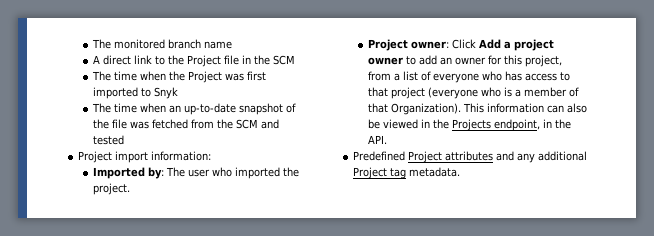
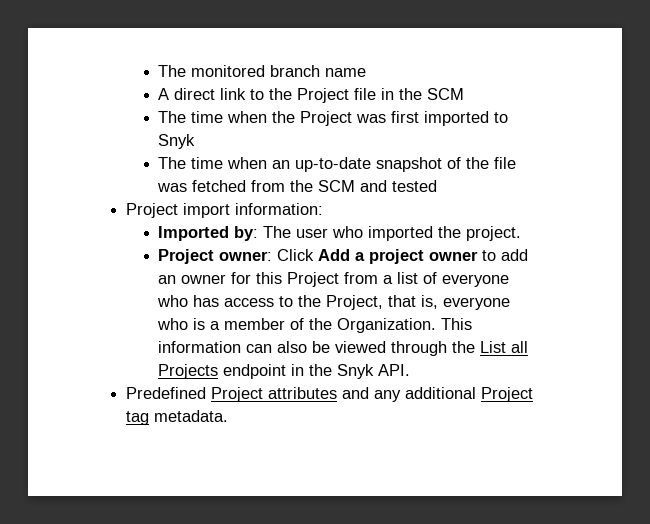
- Project owner: Click Add a project owner to add an owner for this project, from a list of everyone who has access to that project (everyone who is a member of that Organization).
+ Project owner: Click Add a project owner to add an owner for this Project from a list of everyone who has access to the Project, that is, everyone who is a member of the Organization.
- This information can also be viewed in the Projects endpoint, in the API.
+ This information can also be viewed through the List all Projects endpoint in the Snyk API.

